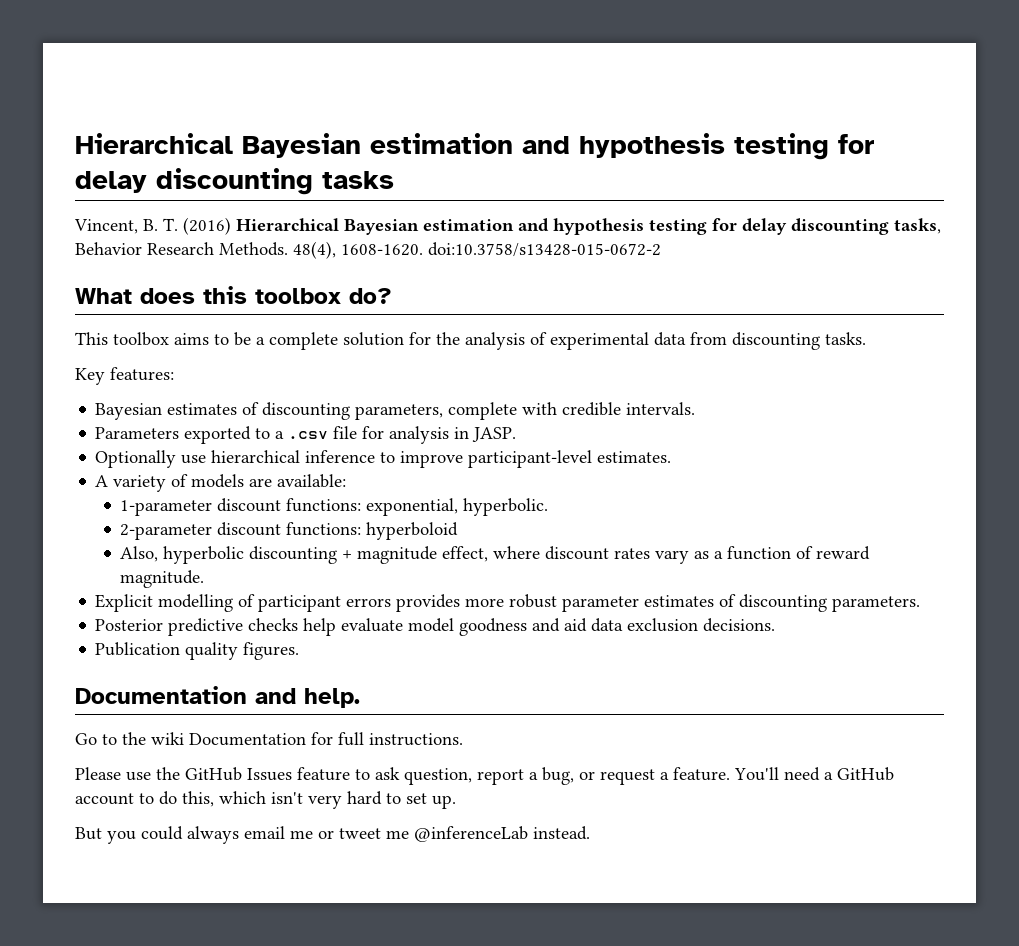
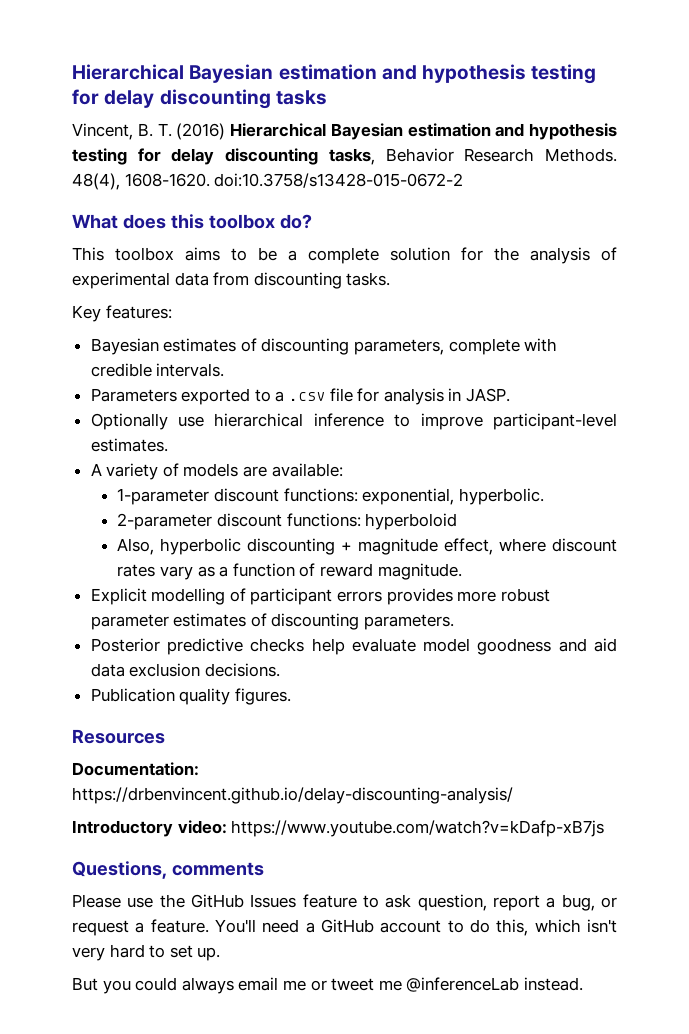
- Documentation and help.
- Go to the wiki Documentation for full instructions.
+ Resources
+ Documentation: https://drbenvincent.github.io/delay-discounting-analysis/
+ Introductory video: https://www.youtube.com/watch?v=kDafp-xB7js
+ Questions, comments

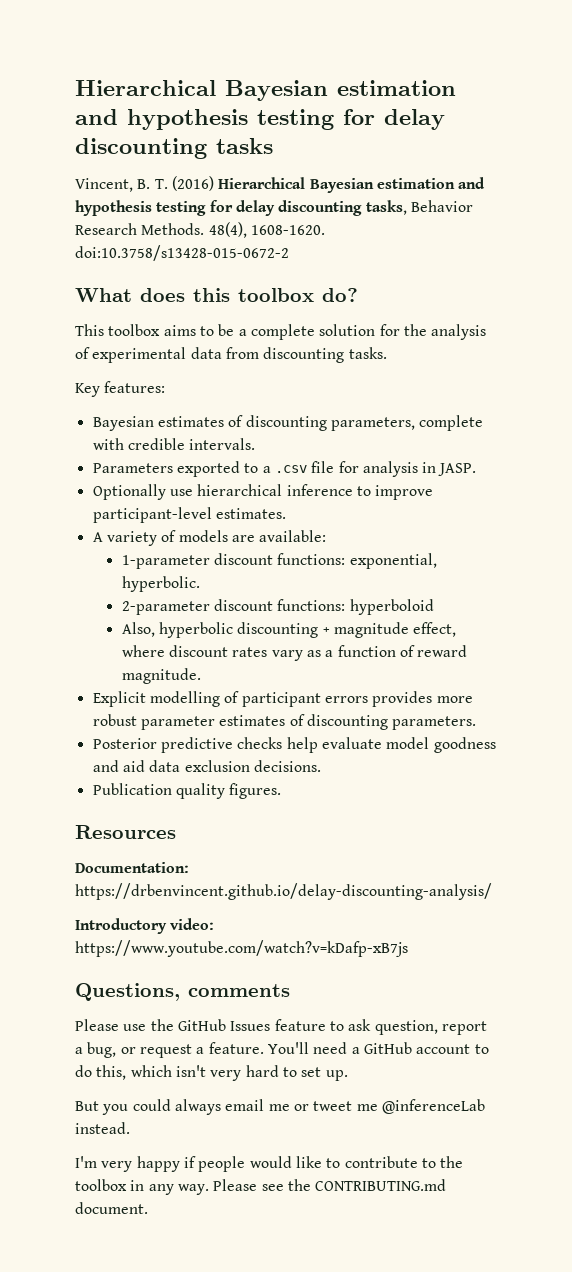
+ I'm very happy if people would like to contribute to the toolbox in any way. Please see the CONTRIBUTING.md document.

